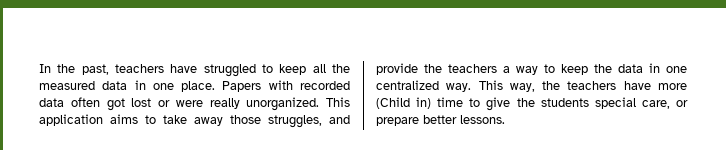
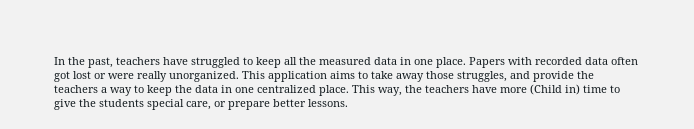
- This application aims to take away those struggles, and provide the teachers a way to keep the data in one centralized way.
+ This application aims to take away those struggles, and provide the teachers a way to keep the data in one centralized place.

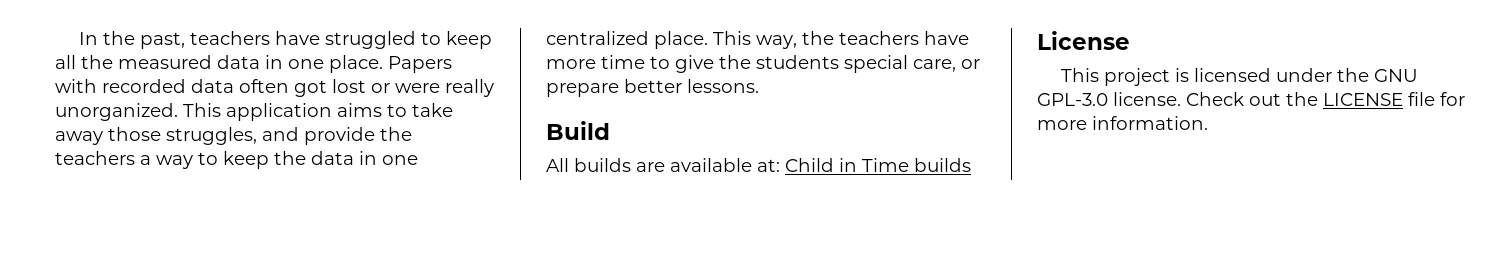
- This way, the teachers have more (Child in) time to give the students special care, or prepare better lessons.
+ This way, the teachers have more time to give the students special care, or prepare better lessons.
+ Build
+ All builds are available at: Child in Time builds
+ License
+ This project is licensed under the GNU GPL-3.0 license. Check out the LICENSE file for more information.

